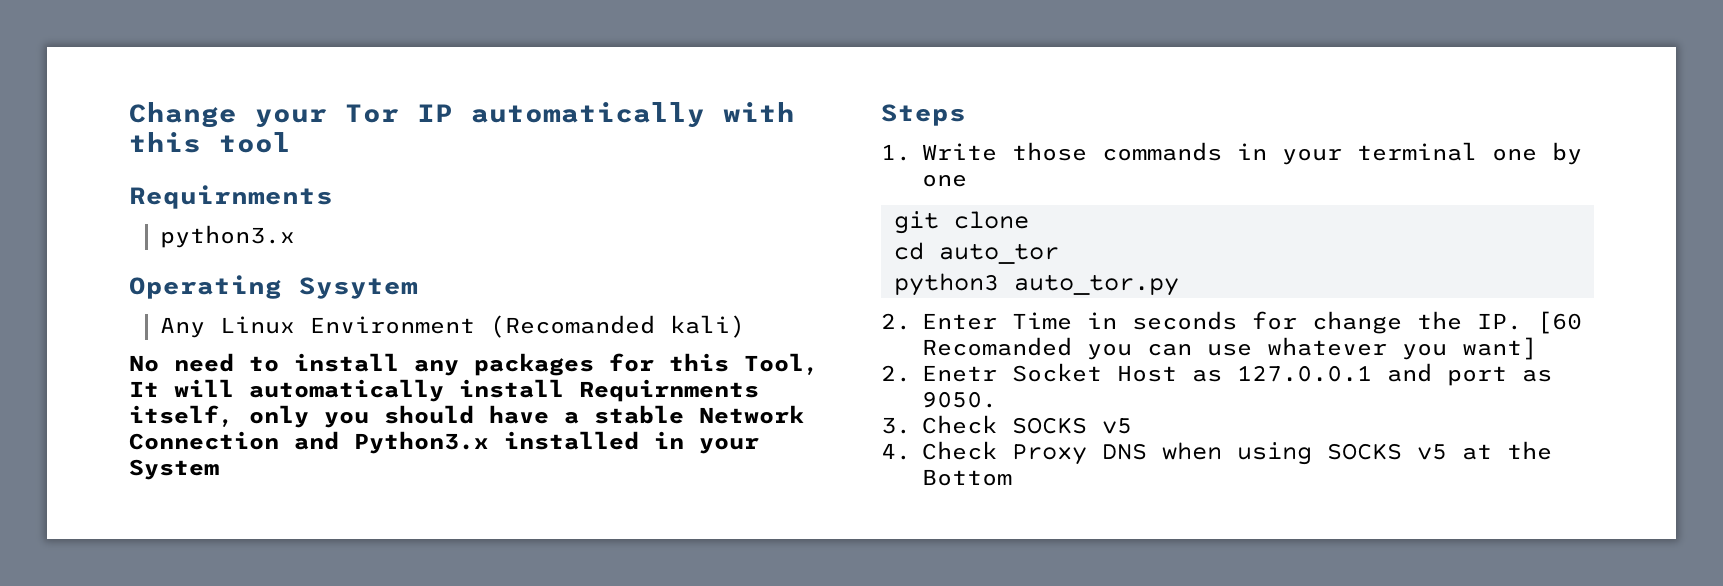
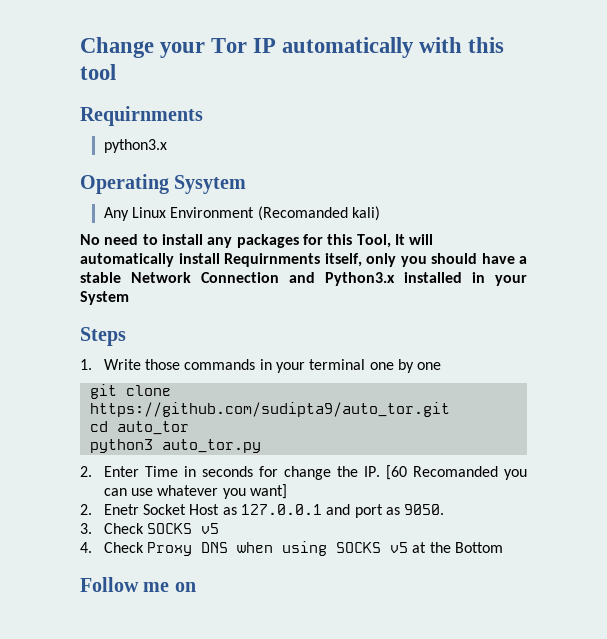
- git clone
+ git clone https://github.com/sudipta9/auto_tor.git
+ Follow me on

